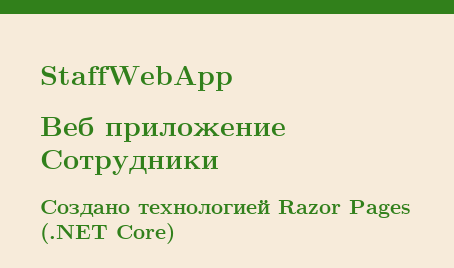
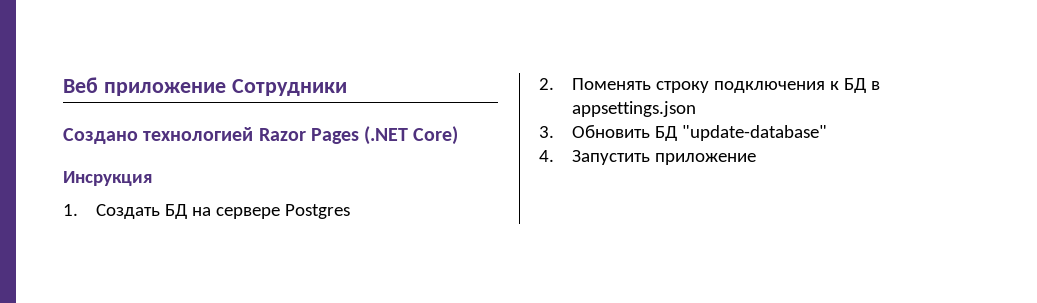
- StaffWebApp
+ Инсрукция
+ 1. Создать БД на сервере Postgres
+ 2. Поменять строку подключения к БД в appsettings.json
+ 3. Обновить БД "update-database"
+ 4. Запустить приложение

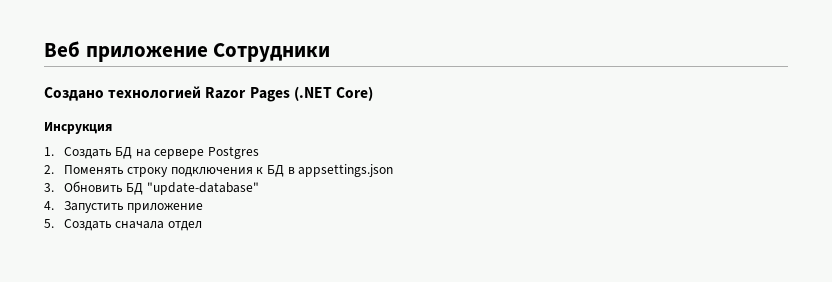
+ 5. Создать сначала отдел

